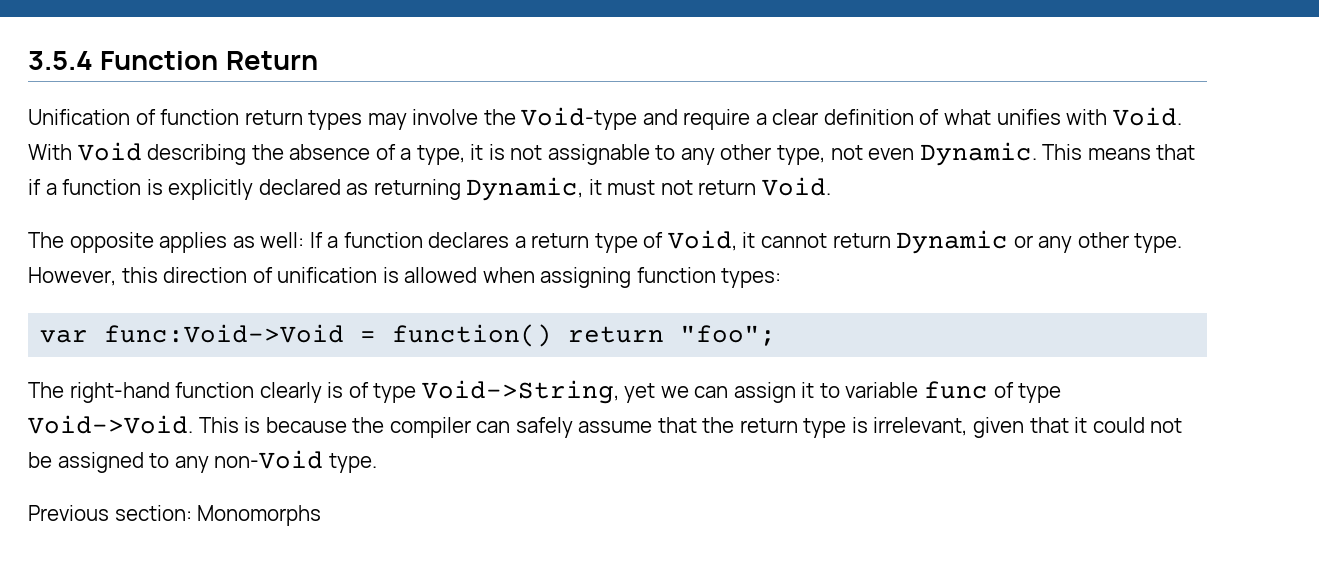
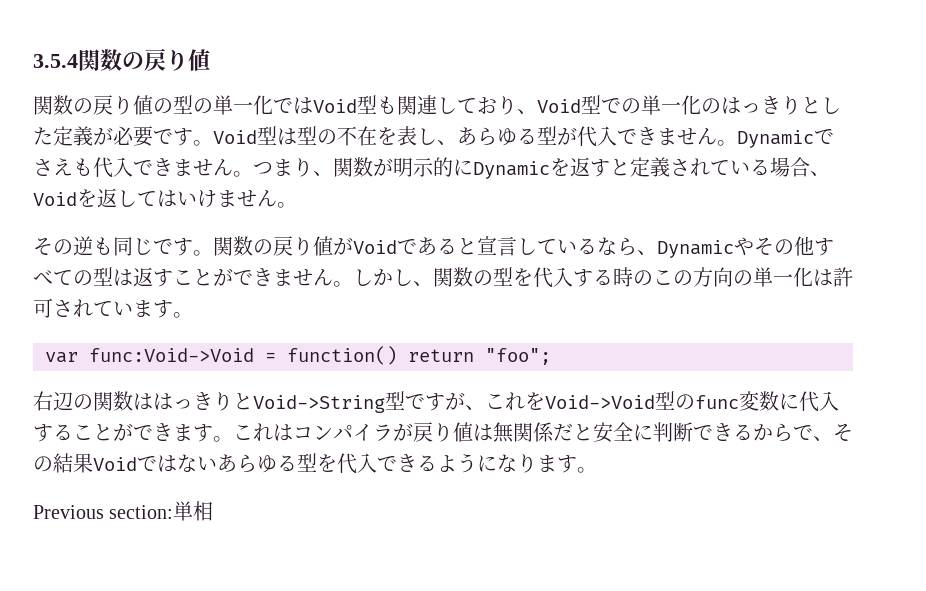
- 3.5.4 Function Return
- Unification of function return types may involve the Void-type and require a clear definition of what unifies with Void. With Void describing the absence of a type, it is not assignable to any other type, not even Dynamic. This means that if a function is explicitly declared as returning Dynamic, it must not return Void.
- The opposite applies as well: If a function declares a return type of Void, it cannot return Dynamic or any other type. However, this direction of unification is allowed when assigning function types:
+ 3.5.4関数の戻り値
+ 関数の戻り値の型の単一化ではVoid型も関連しており、Void型での単一化のはっきりとした定義が必要です。Void型は型の不在を表し、あらゆる型が代入できません。Dynamicでさえも代入できません。つまり、関数が明示的にDynamicを返すと定義されている場合、Voidを返してはいけません。
+ その逆も同じです。関数の戻り値がVoidであると宣言しているなら、Dynamicやその他すべての型は返すことができません。しかし、関数の型を代入する時のこの方向の単一化は許可されています。
- The right-hand function clearly is of type Void->String, yet we can assign it to variable func of type Void->Void. This is because the compiler can safely assume that the return type is irrelevant, given that it could not be assigned to any non-Void type.
+ 右辺の関数ははっきりとVoid->String型ですが、これをVoid->Void型のfunc変数に代入することができます。これはコンパイラが戻り値は無関係だと安全に判断できるからで、その結果Voidではないあらゆる型を代入できるようになります。
- Previous section: Monomorphs
+ Previous section:単相

